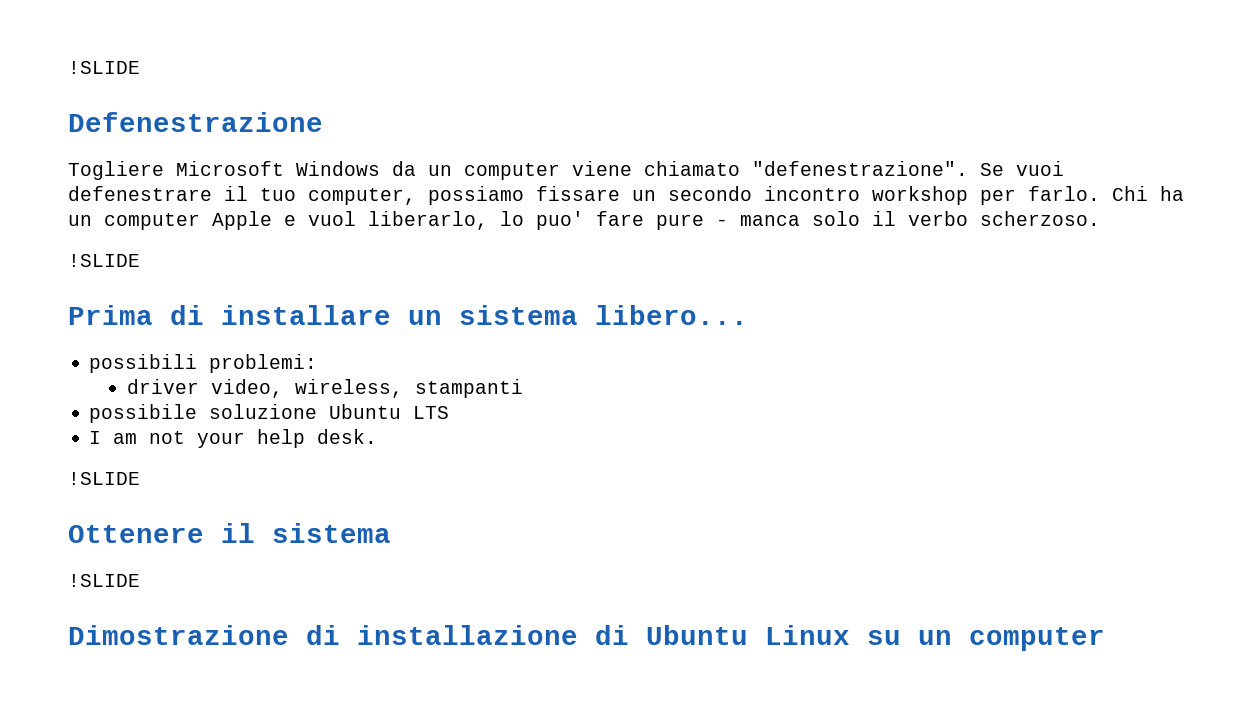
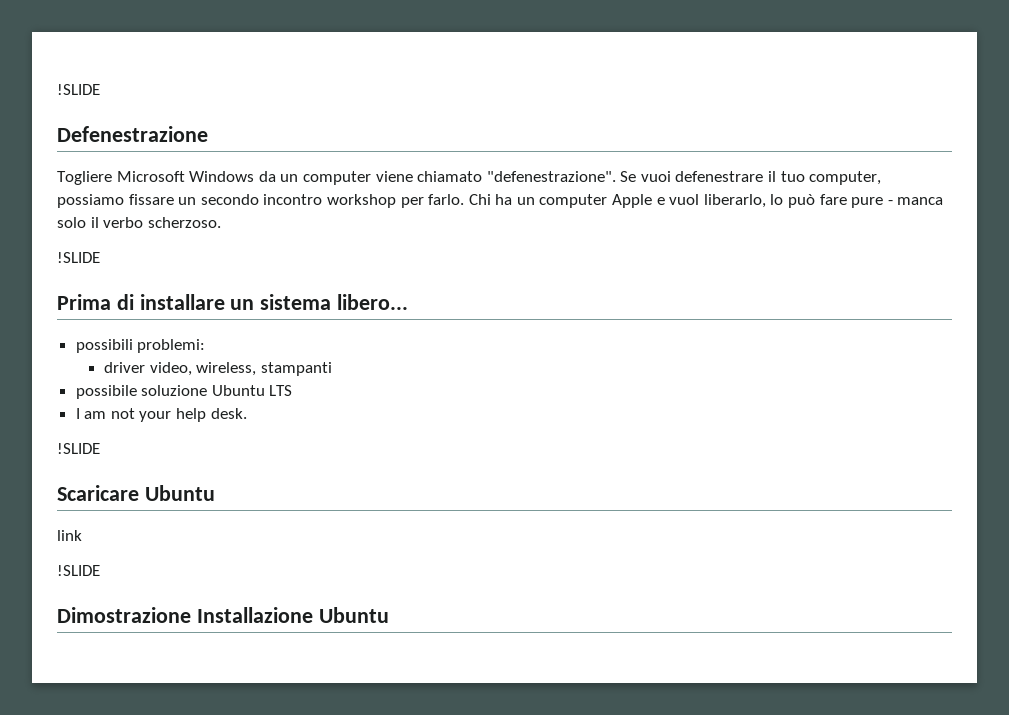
- Chi ha un computer Apple e vuol liberarlo, lo puo' fare pure - manca solo il verbo scherzoso.
+ Chi ha un computer Apple e vuol liberarlo, lo può fare pure - manca solo il verbo scherzoso.
- Ottenere il sistema
+ Scaricare Ubuntu
+ link
- Dimostrazione di installazione di Ubuntu Linux su un computer
+ Dimostrazione Installazione Ubuntu

